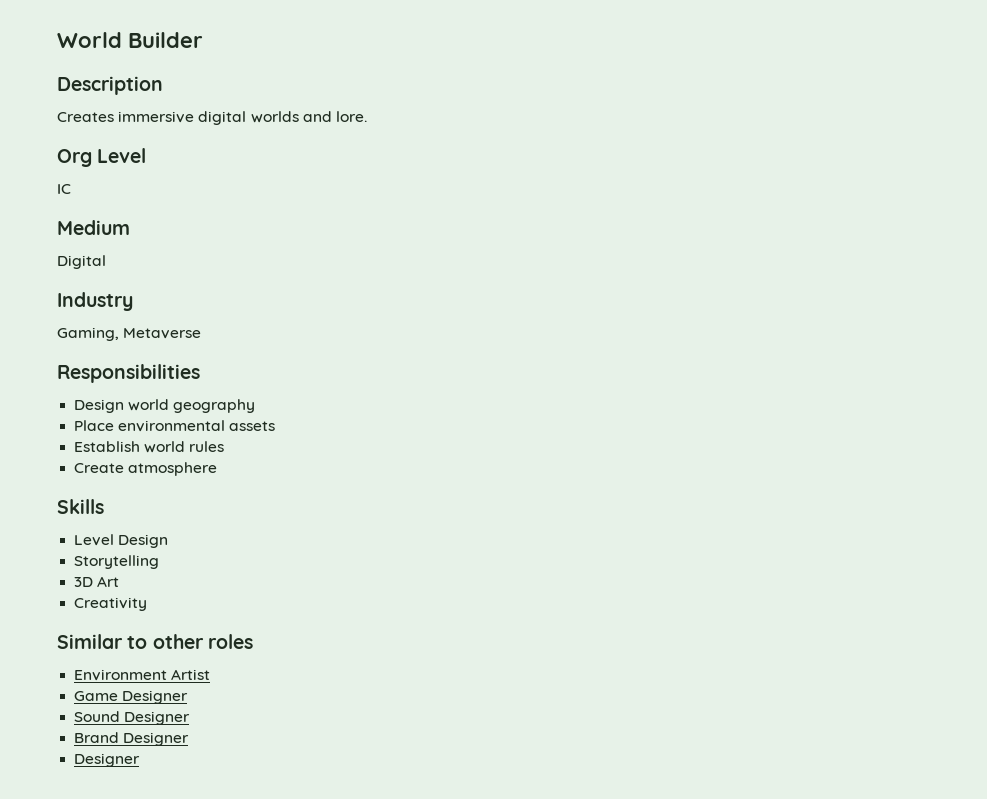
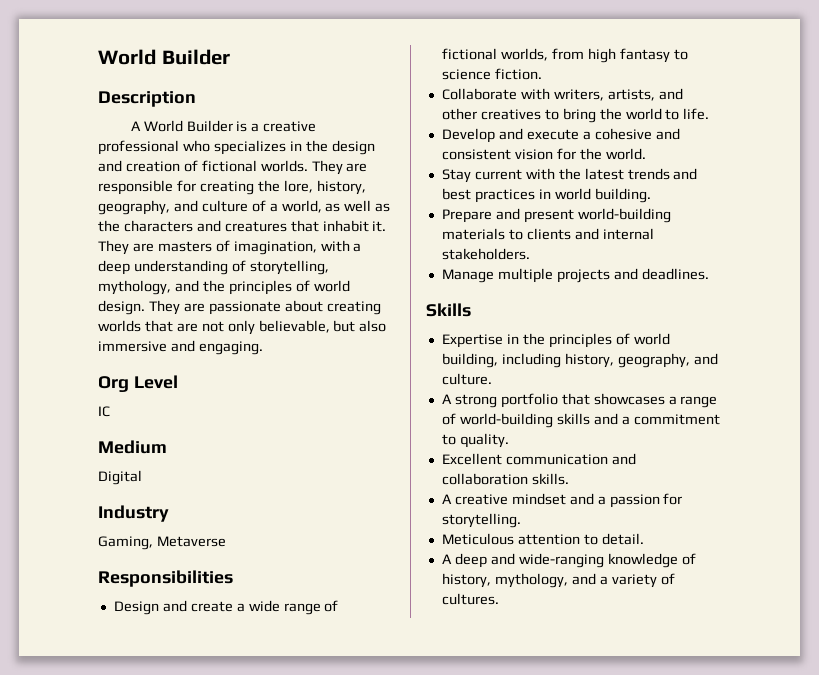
- Creates immersive digital worlds and lore.
+ A World Builder is a creative professional who specializes in the design and creation of fictional worlds. They are responsible for creating the lore, history, geography, and culture of a world, as well as the characters and creatures that inhabit it. They are masters of imagination, with a deep understanding of storytelling, mythology, and the principles of world design. They are passionate about creating worlds that are not only believable, but also immersive and engaging.
- Design world geography
- Place environmental assets
- Establish world rules
- Create atmosphere
+ Design and create a wide range of fictional worlds, from high fantasy to science fiction.
+ Collaborate with writers, artists, and other creatives to bring the world to life.
+ Develop and execute a cohesive and consistent vision for the world.
+ Stay current with the latest trends and best practices in world building.
+ Prepare and present world-building materials to clients and internal stakeholders.
+ Manage multiple projects and deadlines.
  Skills
- Level Design
- Storytelling
- 3D Art
- Creativity
- Similar to other roles
- Environment Artist
- Game Designer
- Sound Designer
- Brand Designer
- Designer
+ Expertise in the principles of world building, including history, geography, and culture.
+ A strong portfolio that showcases a range of world-building skills and a commitment to quality.
+ Excellent communication and collaboration skills.
+ A creative mindset and a passion for storytelling.
+ Meticulous attention to detail.
+ A deep and wide-ranging knowledge of history, mythology, and a variety of cultures.

